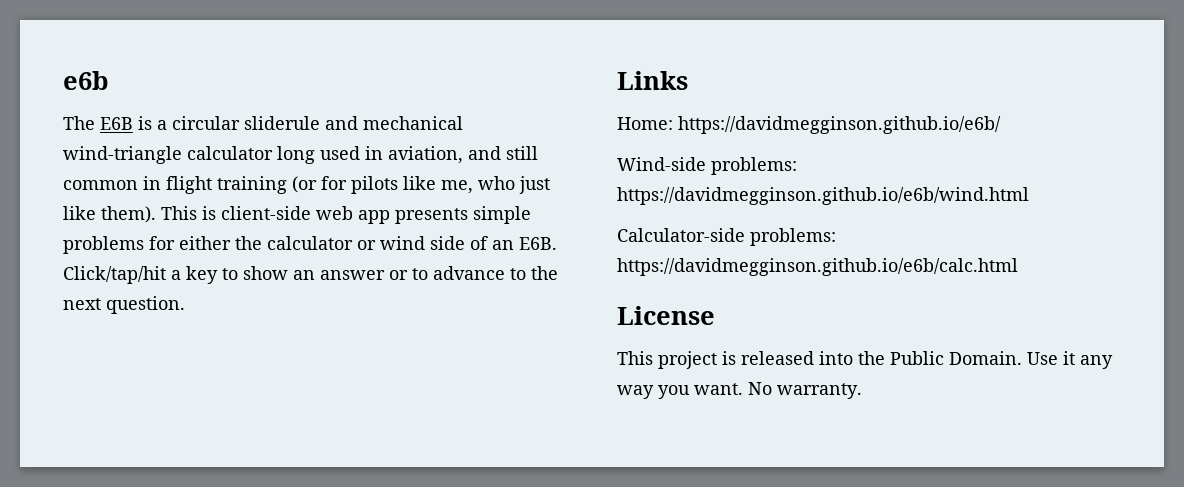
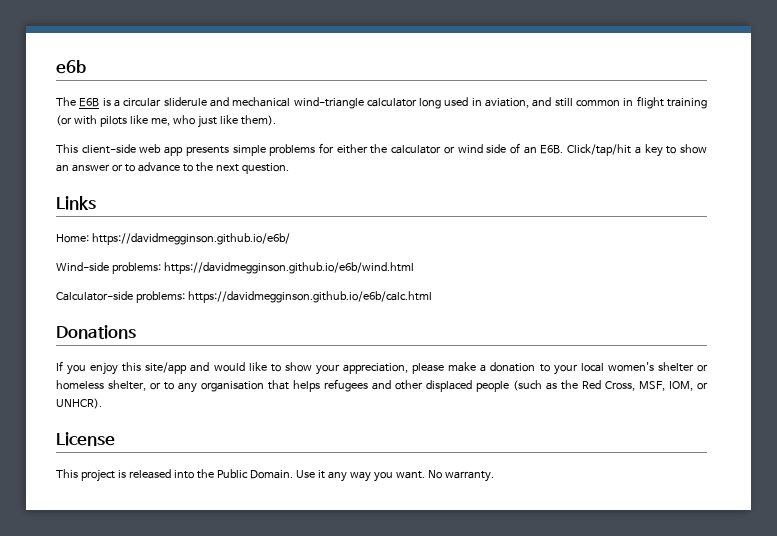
- The E6B is a circular sliderule and mechanical wind-triangle calculator long used in aviation, and still common in flight training (or for pilots like me, who just like them). This is client-side web app presents simple problems for either the calculator or wind side of an E6B. Click/tap/hit a key to show an answer or to advance to the next question.
+ The E6B is a circular sliderule and mechanical wind-triangle calculator long used in aviation, and still common in flight training (or with pilots like me, who just like them).
+ This client-side web app presents simple problems for either the calculator or wind side of an E6B. Click/tap/hit a key to show an answer or to advance to the next question.
+ Donations
+ If you enjoy this site/app and would like to show your appreciation, please make a donation to your local women's shelter or homeless shelter, or to any organisation that helps refugees and other displaced people (such as the Red Cross, MSF, IOM, or UNHCR).

